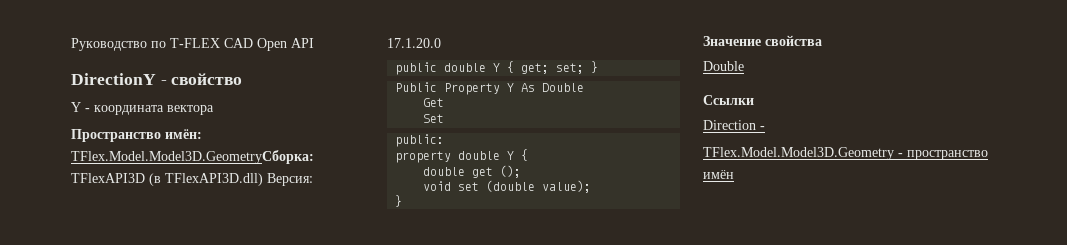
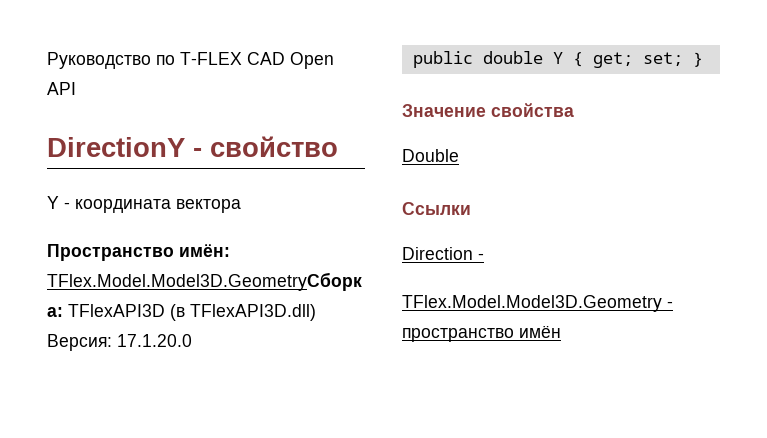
- Public Property Y As Double
- Get
- Set
- public:
- property double Y {
- double get ();
- void set (double value);
- }

